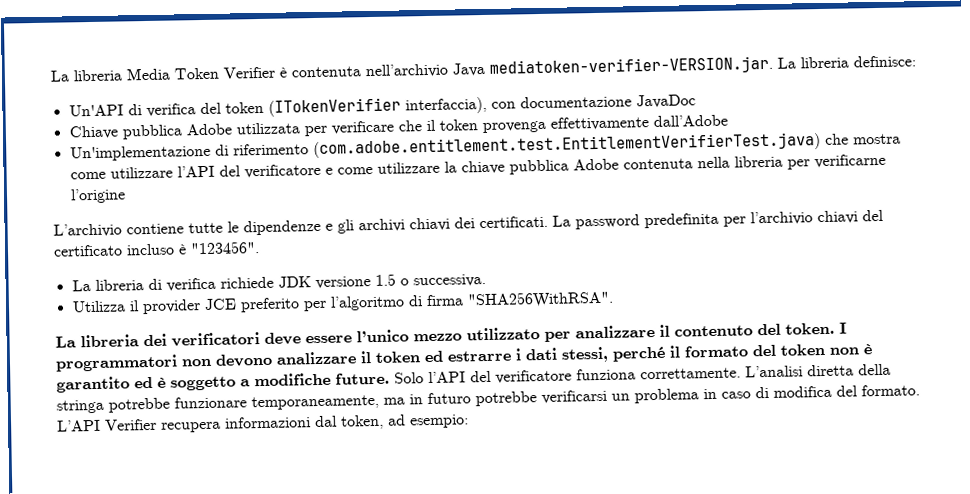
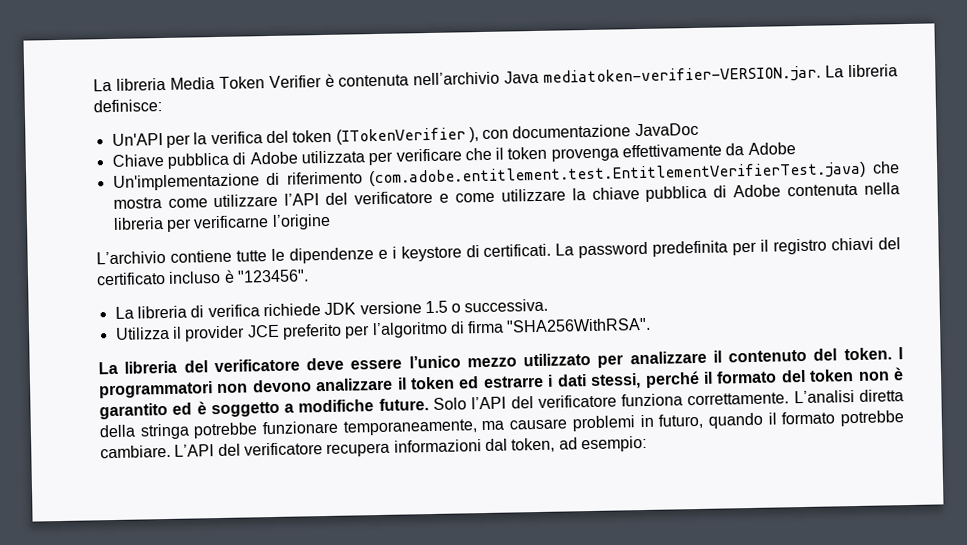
- Un'API di verifica del token (ITokenVerifier interfaccia), con documentazione JavaDoc
+ Un'API per la verifica del token (ITokenVerifier ), con documentazione JavaDoc
- Chiave pubblica Adobe utilizzata per verificare che il token provenga effettivamente dall’Adobe
+ Chiave pubblica di Adobe utilizzata per verificare che il token provenga effettivamente da Adobe
- Un'implementazione di riferimento (com.adobe.entitlement.test.EntitlementVerifierTest.java) che mostra come utilizzare l’API del verificatore e come utilizzare la chiave pubblica Adobe contenuta nella libreria per verificarne l’origine
+ Un'implementazione di riferimento (com.adobe.entitlement.test.EntitlementVerifierTest.java) che mostra come utilizzare l’API del verificatore e come utilizzare la chiave pubblica di Adobe contenuta nella libreria per verificarne l’origine
- L’archivio contiene tutte le dipendenze e gli archivi chiavi dei certificati.
+ L’archivio contiene tutte le dipendenze e i keystore di certificati.
- La password predefinita per l’archivio chiavi del certificato incluso è "123456".
+ La password predefinita per il registro chiavi del certificato incluso è "123456".
- La libreria dei verificatori deve essere l’unico mezzo utilizzato per analizzare il contenuto del token.
+ La libreria del verificatore deve essere l’unico mezzo utilizzato per analizzare il contenuto del token.
- L’analisi diretta della stringa potrebbe funzionare temporaneamente, ma in futuro potrebbe verificarsi un problema in caso di modifica del formato. L’API Verifier recupera informazioni dal token, ad esempio:
+ L’analisi diretta della stringa potrebbe funzionare temporaneamente, ma causare problemi in futuro, quando il formato potrebbe cambiare. L’API del verificatore recupera informazioni dal token, ad esempio:

